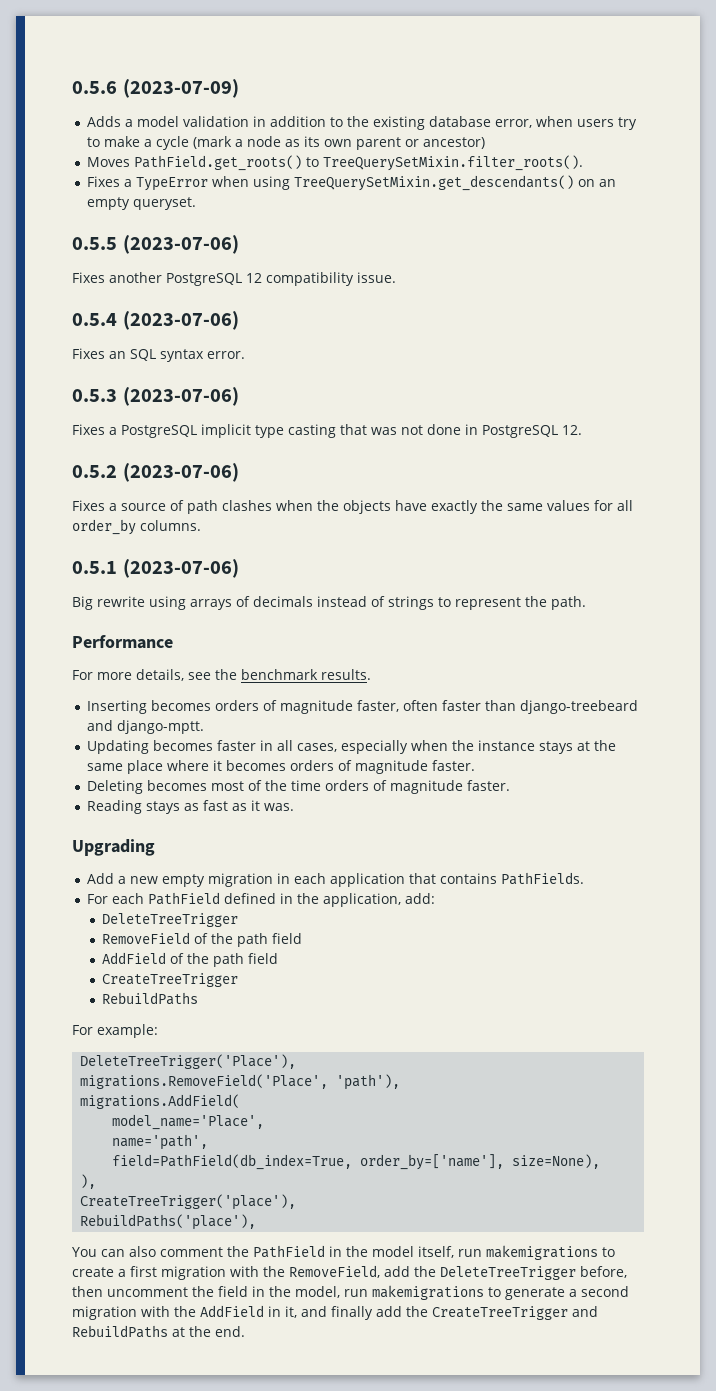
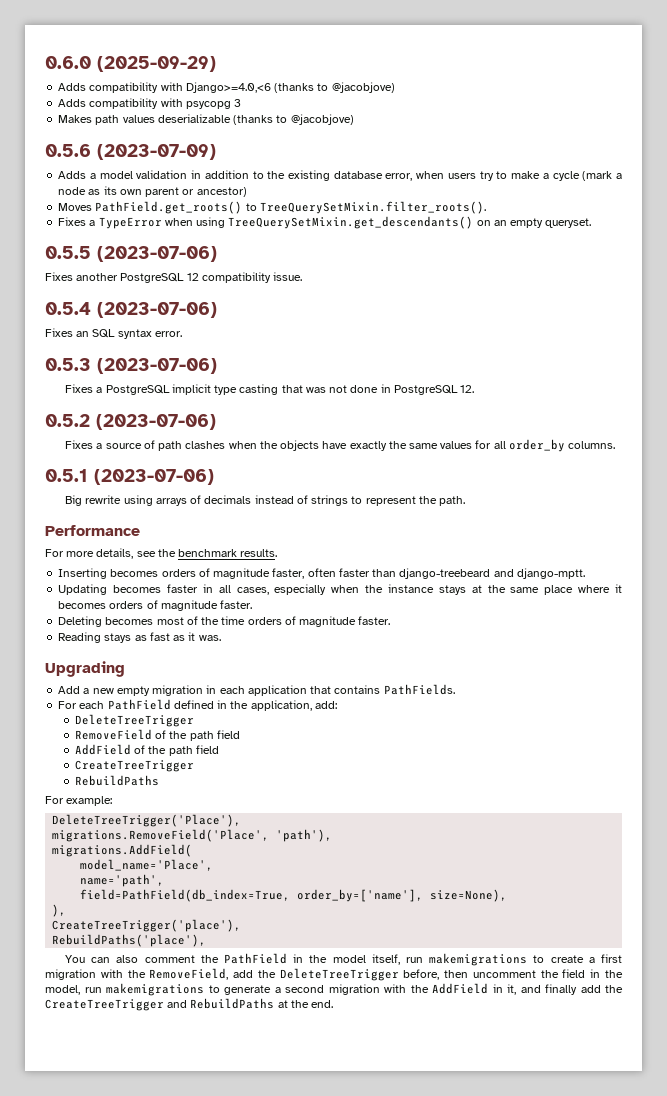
+ 0.6.0 (2025-09-29)
+ Adds compatibility with Django>=4.0,<6 (thanks to @jacobjove)
+ Adds compatibility with psycopg 3
+ Makes path values deserializable (thanks to @jacobjove)

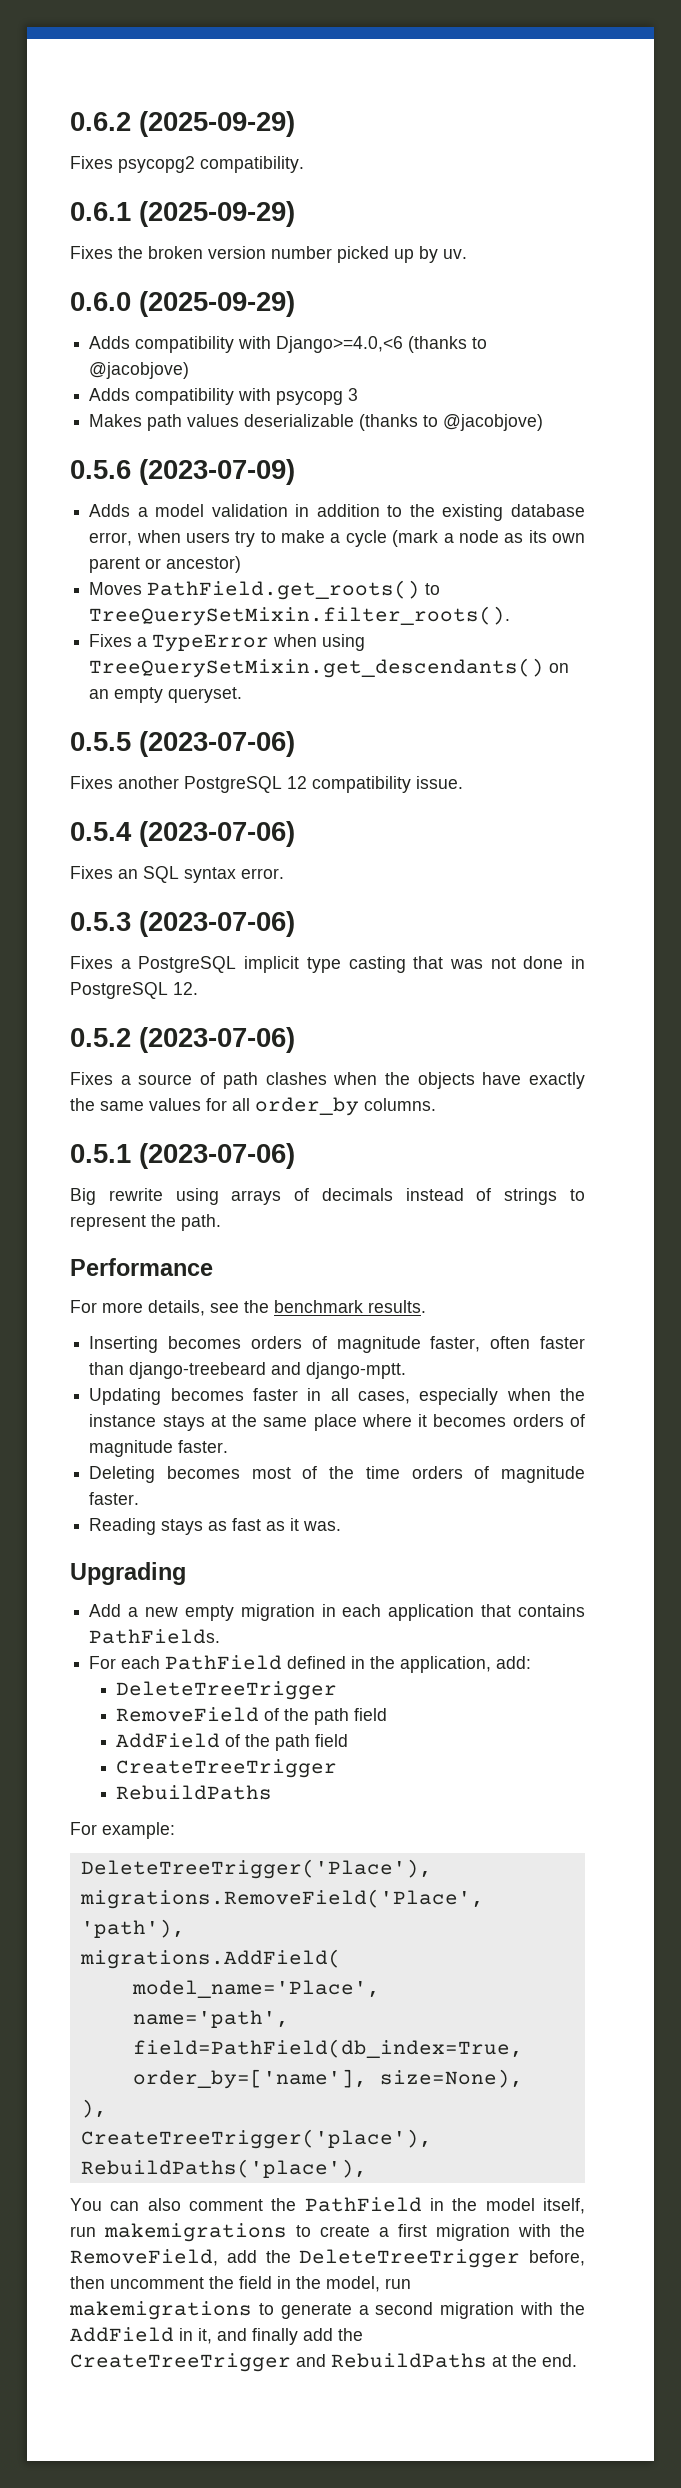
+ 0.6.2 (2025-09-29)
+ Fixes psycopg2 compatibility.
+ 0.6.1 (2025-09-29)
+ Fixes the broken version number picked up by uv.

